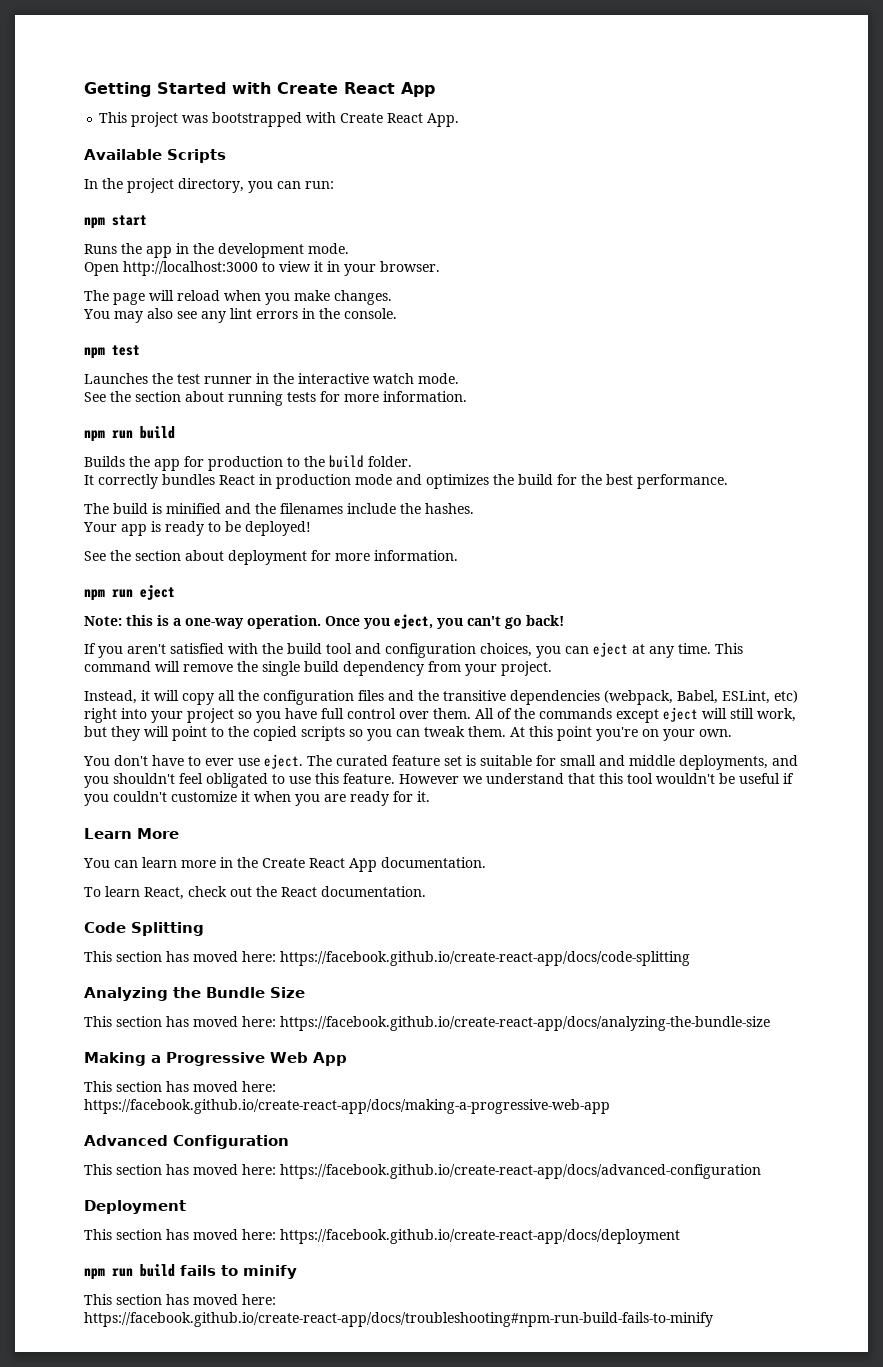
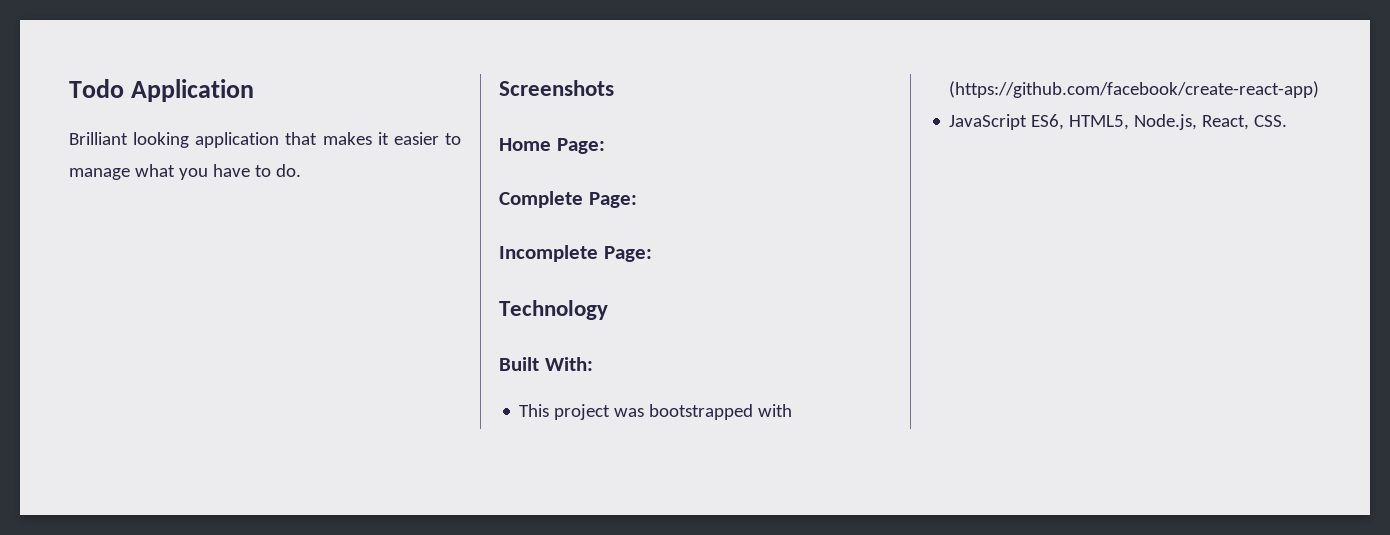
- Getting Started with Create React App
+ Todo Application
+ Brilliant looking application that makes it easier to manage what you have to do.
+ Screenshots
+ Home Page:
+ Complete Page:
+ Incomplete Page:
+ Technology
+ Built With:
- This project was bootstrapped with Create React App.
- Available Scripts
- In the project directory, you can run:
- npm start
- Runs the app in the development mode.
- Open http://localhost:3000 to view it in your browser.
- The page will reload when you make changes.
- You may also see any lint errors in the console.
- npm test
- Launches the test runner in the interactive watch mode.
- See the section about running tests for more information.
- npm run build
- Builds the app for production to the build folder.
- It correctly bundles React in production mode and optimizes the build for the best performance.
- The build is minified and the filenames include the hashes.
- Your app is ready to be deployed!
- See the section about deployment for more information.
- npm run eject
- Note: this is a one-way operation. Once you eject, you can't go back!
- If you aren't satisfied with the build tool and configuration choices, you can eject at any time. This command will remove the single build dependency from your project.
- Instead, it will copy all the configuration files and the transitive dependencies (webpack, Babel, ESLint, etc) right into your project so you have full control over them. All of the commands except eject will still work, but they will point to the copied scripts so you can tweak them. At this point you're on your own.
- You don't have to ever use eject. The curated feature set is suitable for small and middle deployments, and you shouldn't feel obligated to use this feature. However we understand that this tool wouldn't be useful if you couldn't customize it when you are ready for it.
- Learn More
- You can learn more in the Create React App documentation.
- To learn React, check out the React documentation.
- Code Splitting
- This section has moved here: https://facebook.github.io/create-react-app/docs/code-splitting
- Analyzing the Bundle Size
- This section has moved here: https://facebook.github.io/create-react-app/docs/analyzing-the-bundle-size
- Making a Progressive Web App
- This section has moved here: https://facebook.github.io/create-react-app/docs/making-a-progressive-web-app
- Advanced Configuration
- This section has moved here: https://facebook.github.io/create-react-app/docs/advanced-configuration
- Deployment
- This section has moved here: https://facebook.github.io/create-react-app/docs/deployment
- npm run build fails to minify
- This section has moved here: https://facebook.github.io/create-react-app/docs/troubleshooting#npm-run-build-fails-to-minify
+ This project was bootstrapped with (https://github.com/facebook/create-react-app)
+ JavaScript ES6, HTML5, Node.js, React, CSS.

